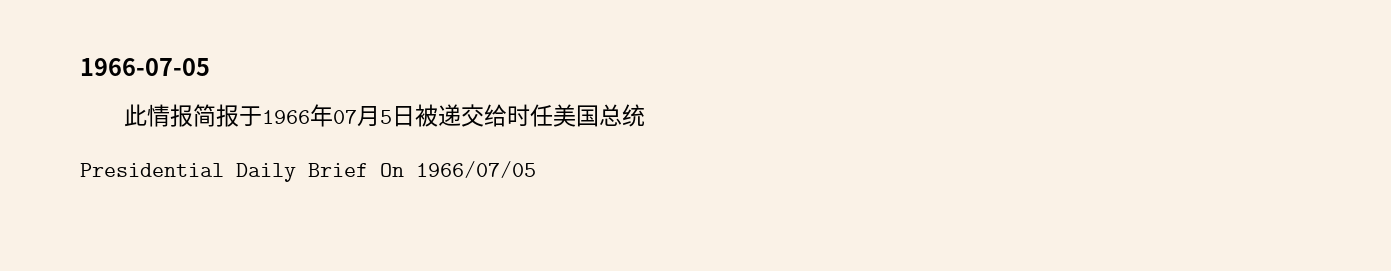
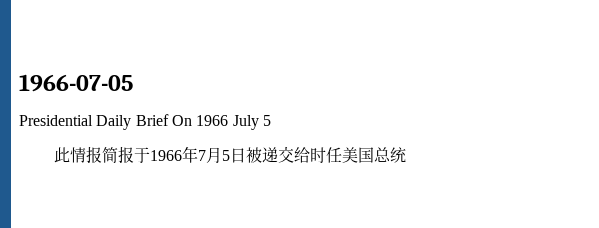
+ Presidential Daily Brief On 1966 July 5
- 此情报简报于1966年07月5日被递交给时任美国总统
+ 此情报简报于1966年7月5日被递交给时任美国总统
- Presidential Daily Brief On 1966/07/05

